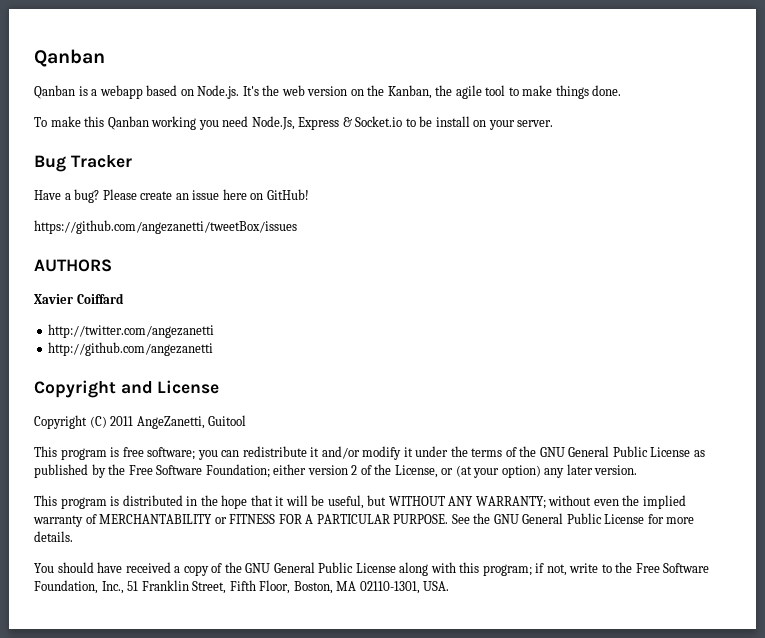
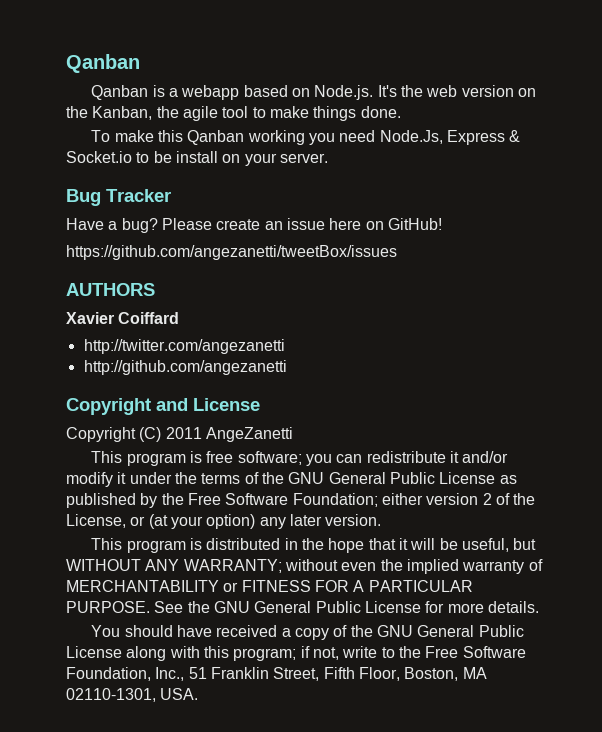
- Copyright (C) 2011 AngeZanetti, Guitool
+ Copyright (C) 2011 AngeZanetti

